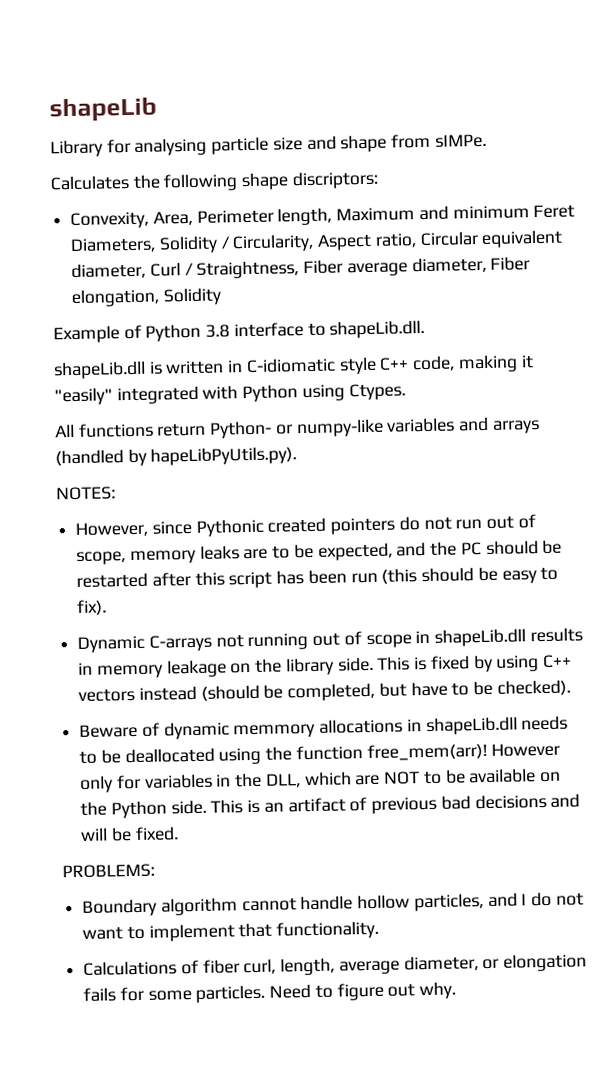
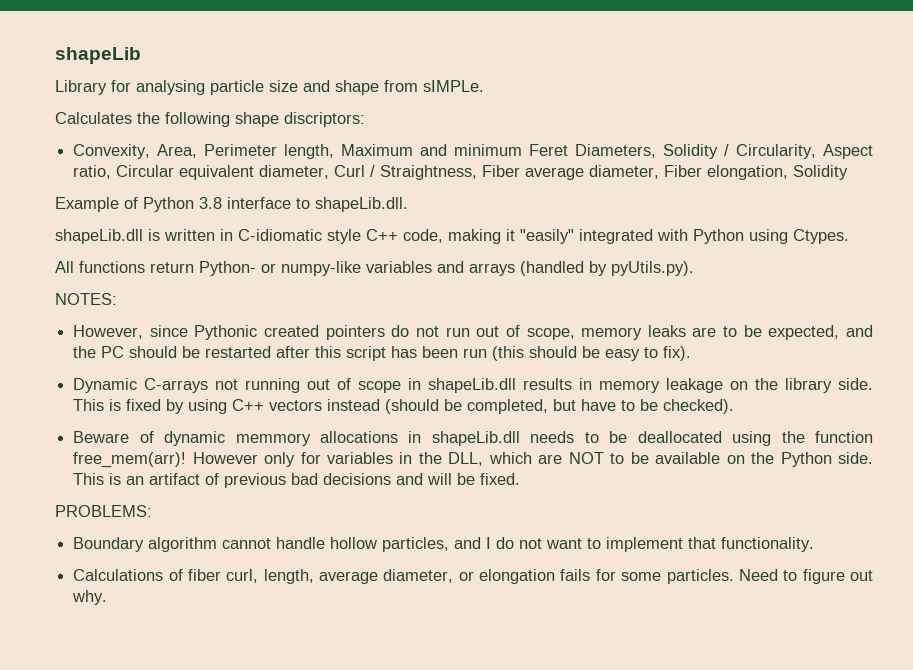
- Library for analysing particle size and shape from sIMPe.
+ Library for analysing particle size and shape from sIMPLe.
- All functions return Python- or numpy-like variables and arrays (handled by hapeLibPyUtils.py).
+ All functions return Python- or numpy-like variables and arrays (handled by pyUtils.py).

